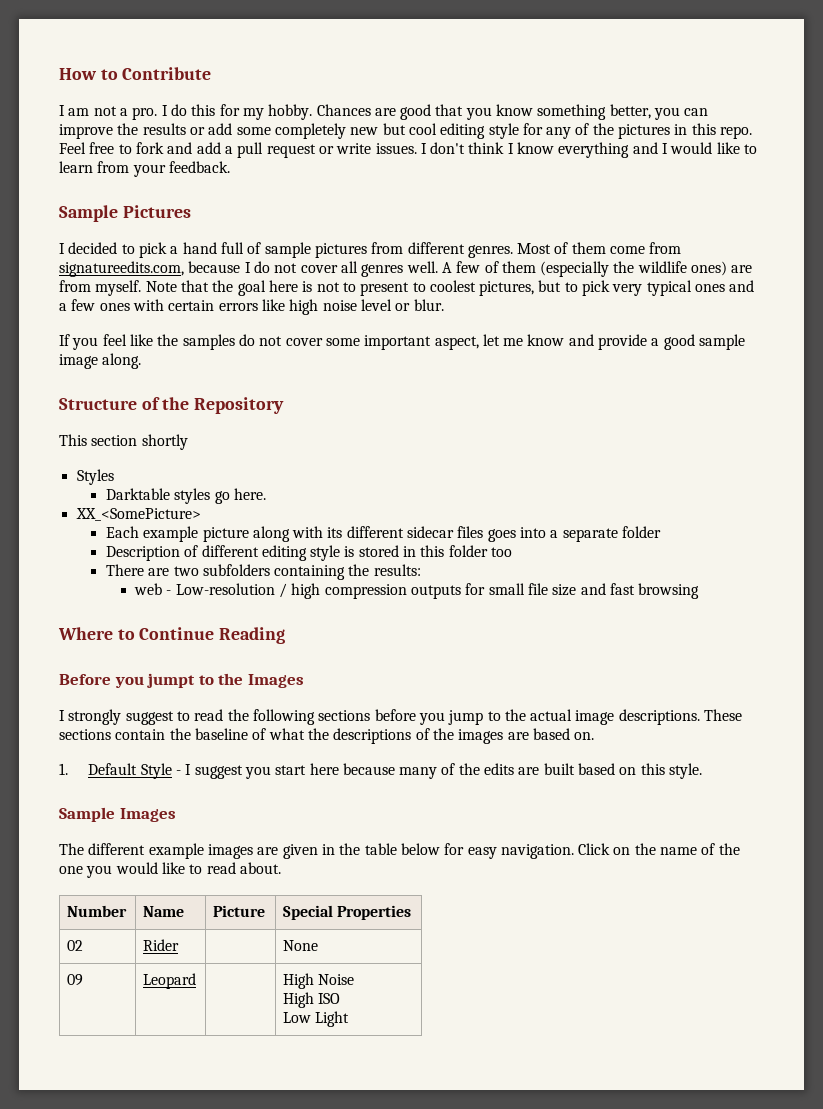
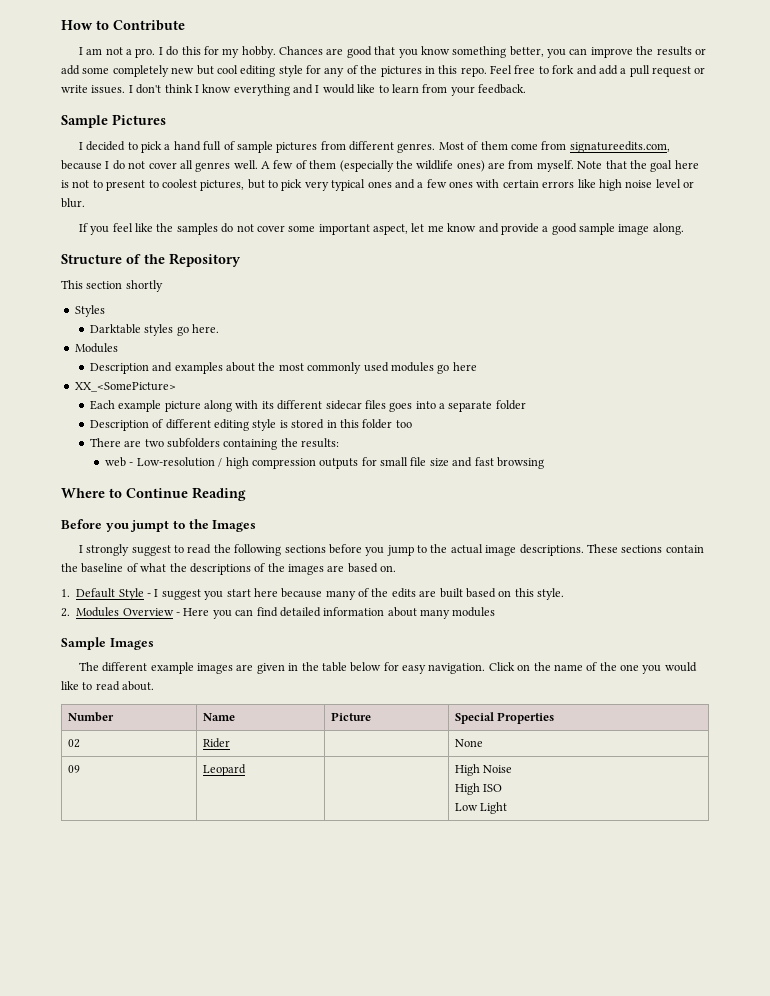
  Darktable styles go here.
+ Modules
+ Description and examples about the most commonly used modules go here
+ 2. Modules Overview - Here you can find detailed information about many modules

